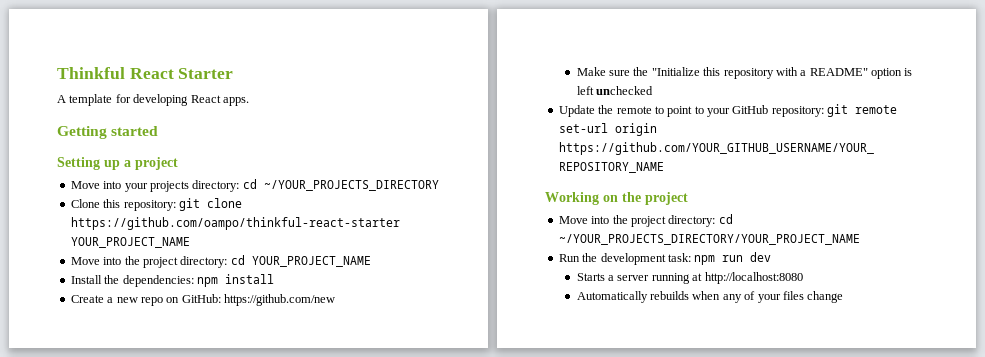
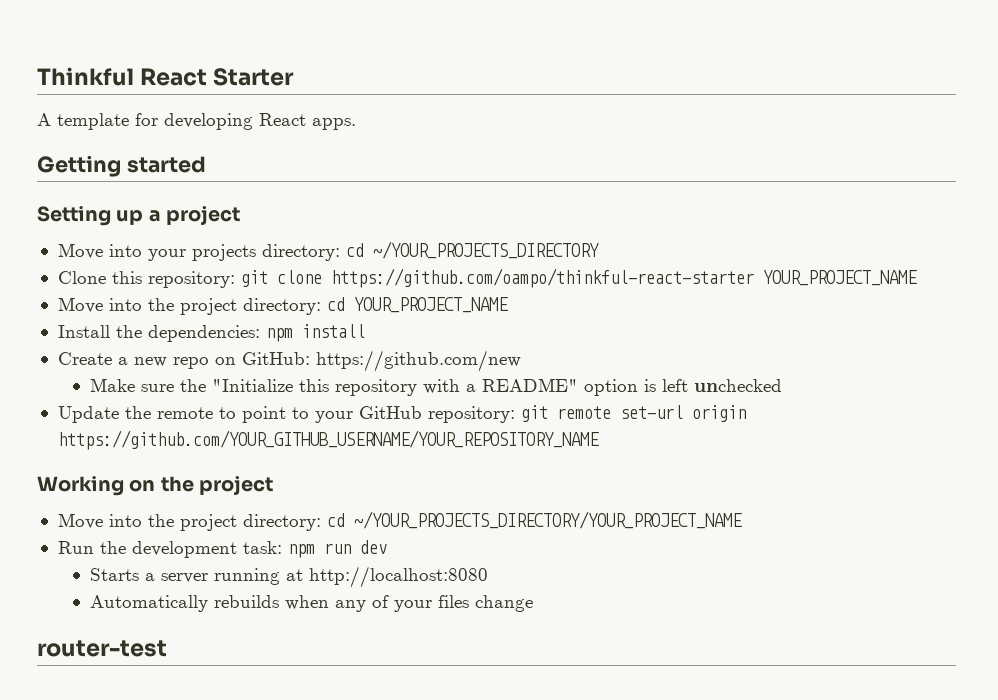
+ router-test

